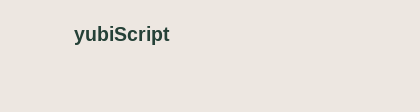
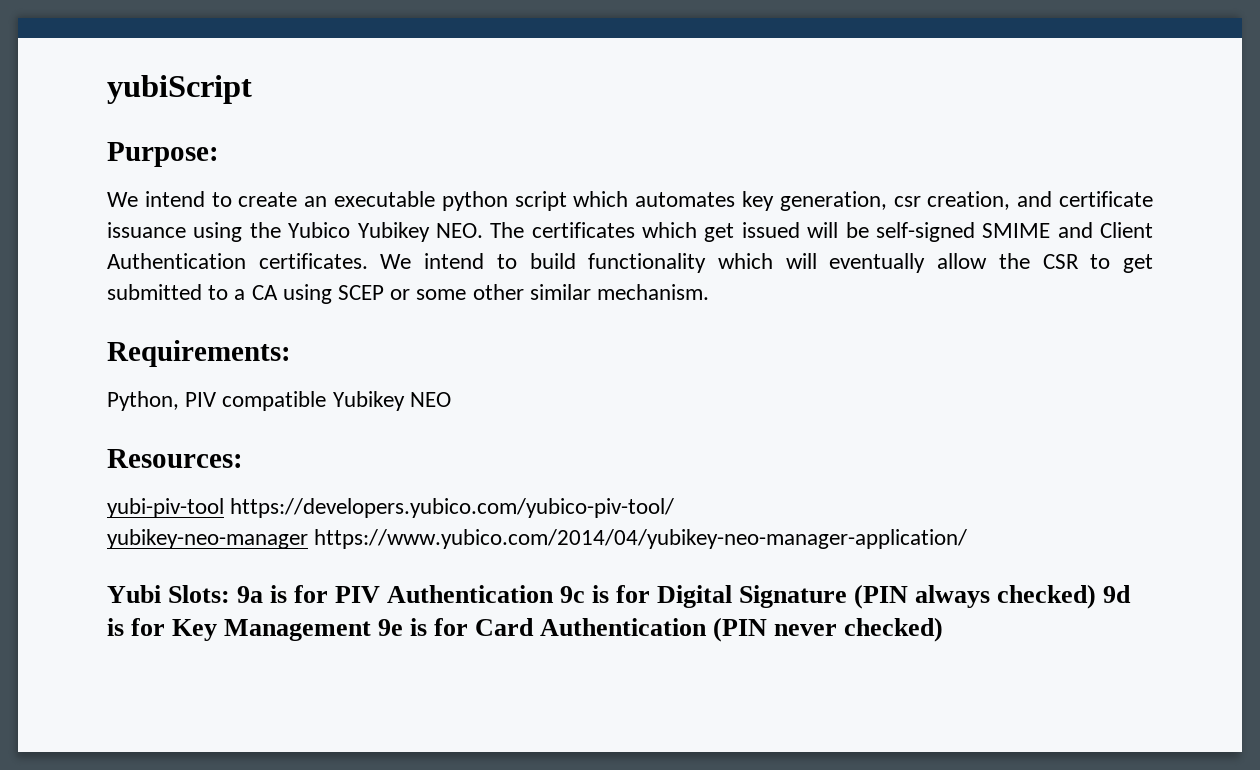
+ Purpose:
+ We intend to create an executable python script which automates key generation, csr creation, and certificate issuance using the Yubico Yubikey NEO. The certificates which get issued will be self-signed SMIME and Client Authentication certificates. We intend to build functionality which will eventually allow the CSR to get submitted to a CA using SCEP or some other similar mechanism.
+ Requirements:
+ Python, PIV compatible Yubikey NEO
+ Resources:
+ yubi-piv-tool https://developers.yubico.com/yubico-piv-tool/
+ yubikey-neo-manager https://www.yubico.com/2014/04/yubikey-neo-manager-application/
+ Yubi Slots: 9a is for PIV Authentication 9c is for Digital Signature (PIN always checked) 9d is for Key Management 9e is for Card Authentication (PIN never checked)

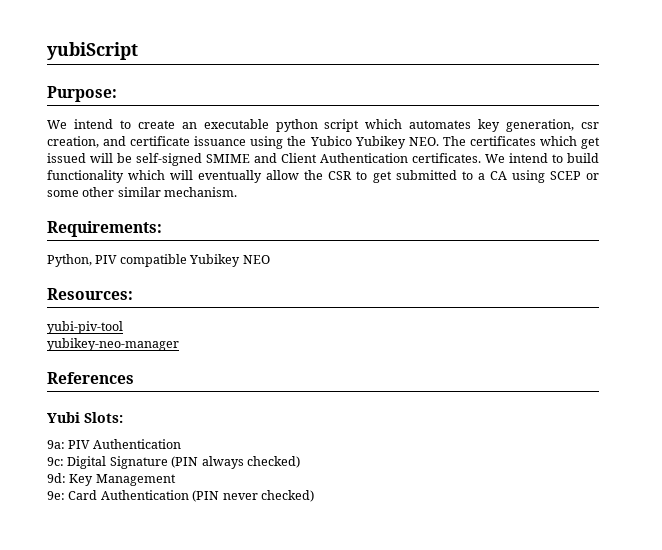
- yubi-piv-tool https://developers.yubico.com/yubico-piv-tool/
+ yubi-piv-tool
- yubikey-neo-manager https://www.yubico.com/2014/04/yubikey-neo-manager-application/
+ yubikey-neo-manager
+ References
- Yubi Slots: 9a is for PIV Authentication 9c is for Digital Signature (PIN always checked) 9d is for Key Management 9e is for Card Authentication (PIN never checked)
+ Yubi Slots:
+ 9a: PIV Authentication
+ 9c: Digital Signature (PIN always checked)
+ 9d: Key Management
+ 9e: Card Authentication (PIN never checked)

